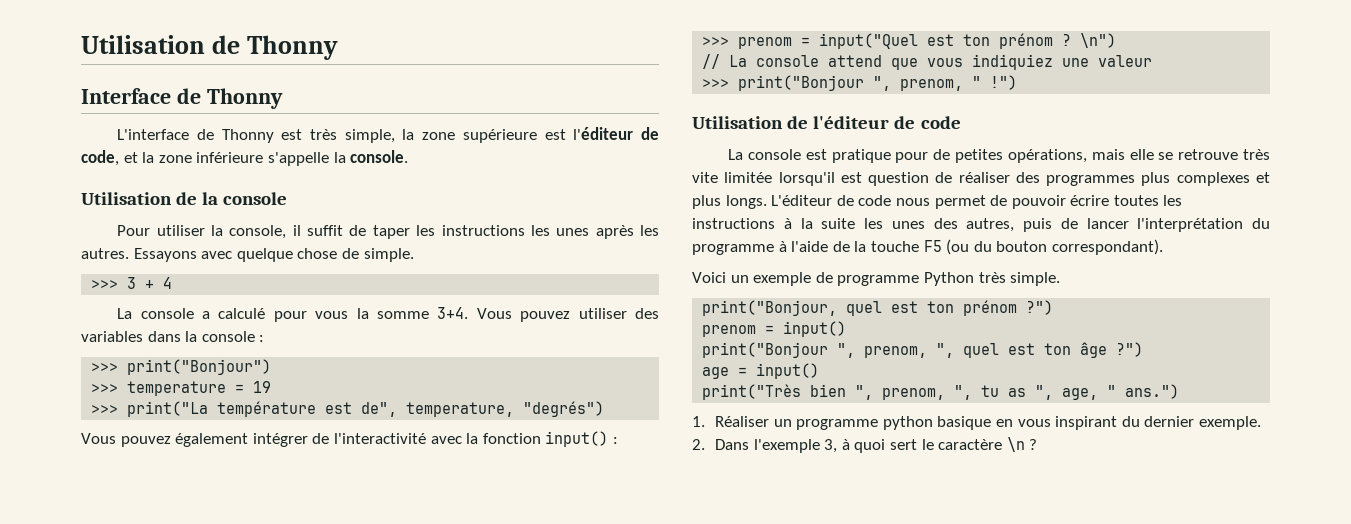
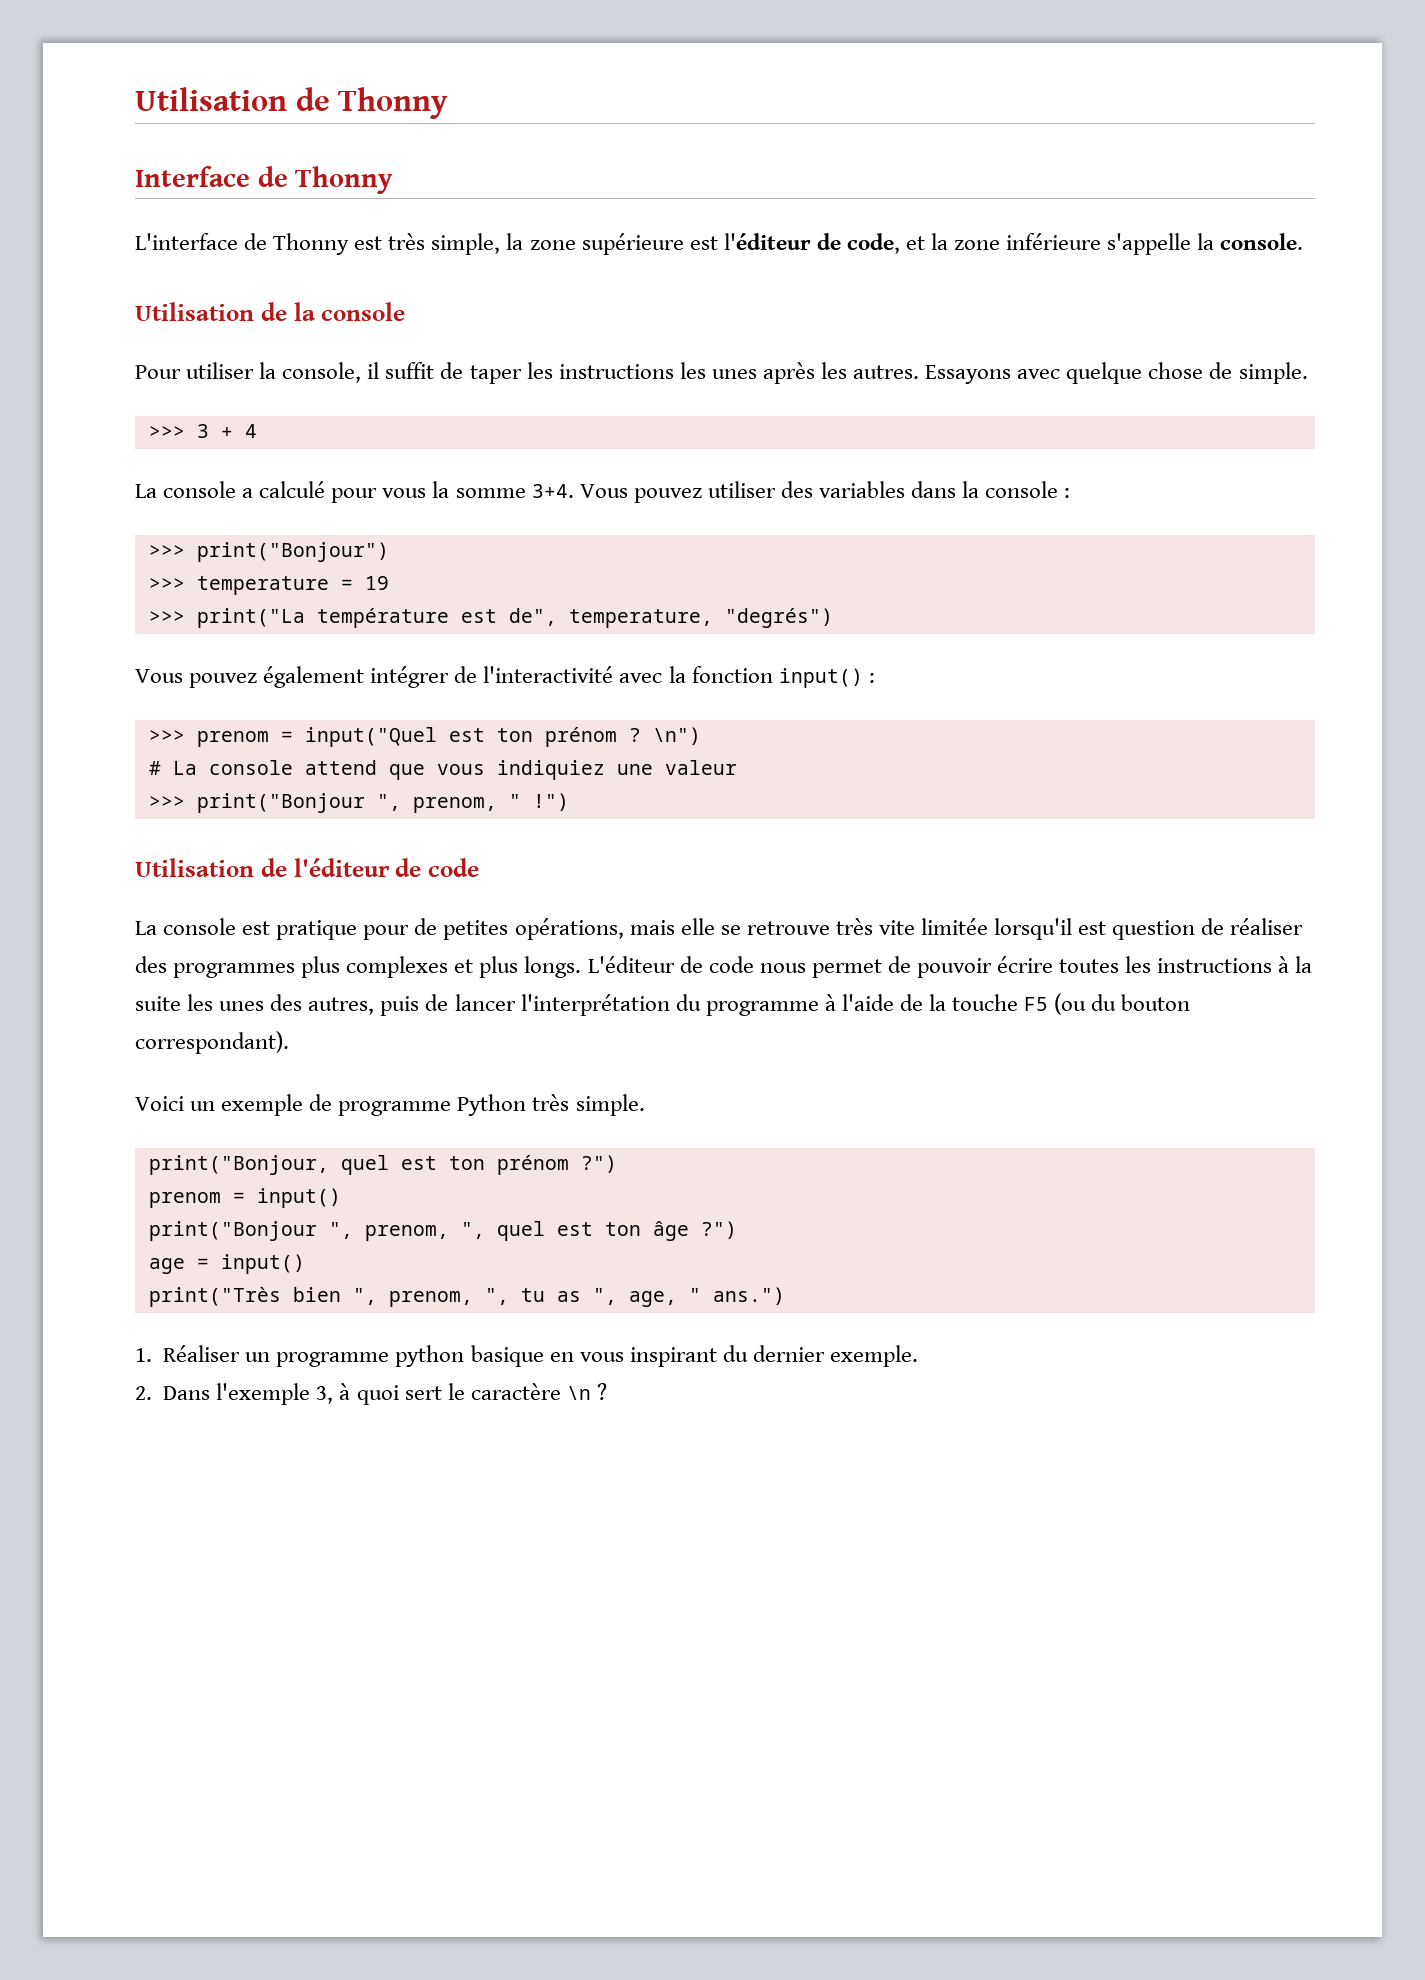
- // La console attend que vous indiquiez une valeur
+ # La console attend que vous indiquiez une valeur

